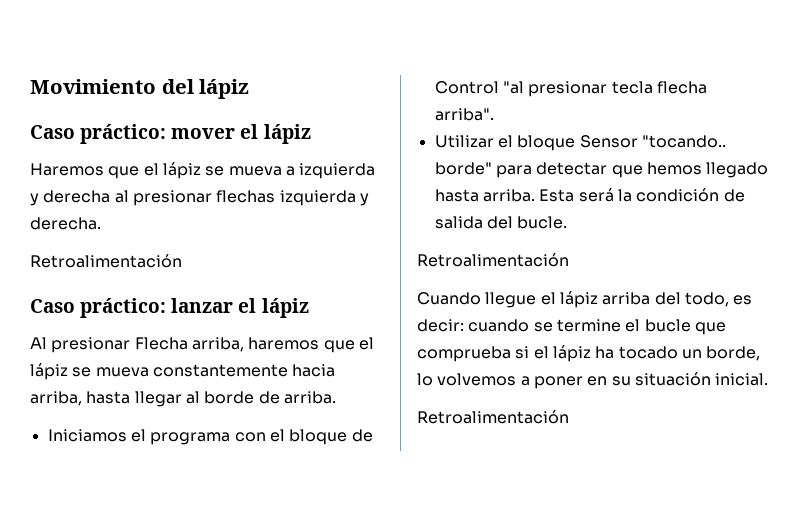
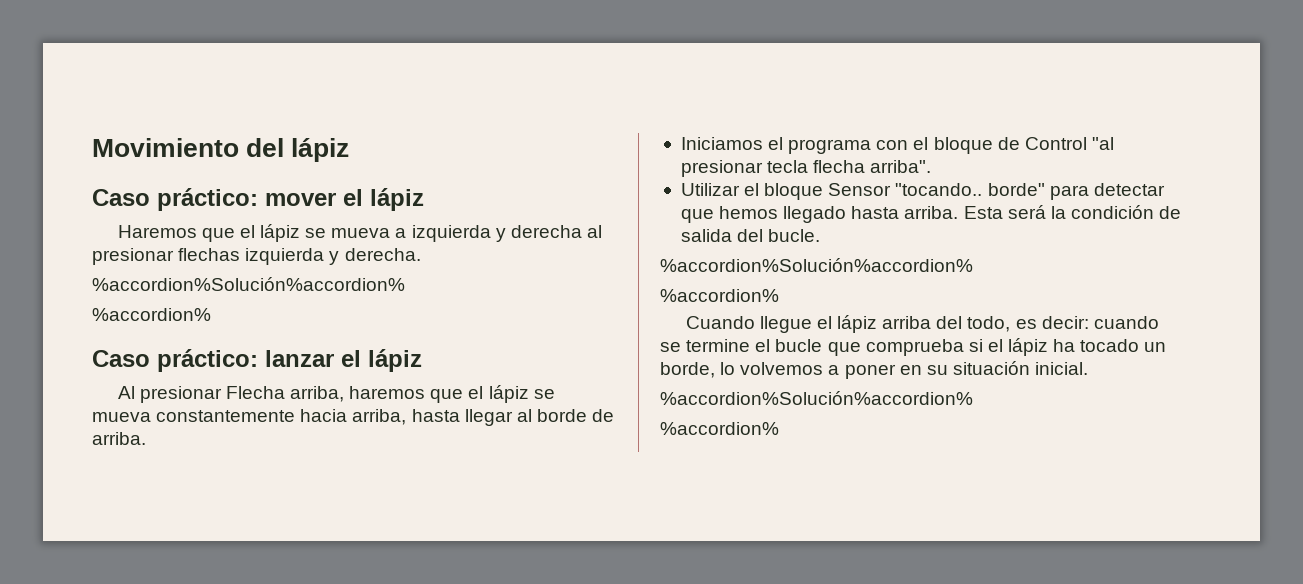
  Haremos que el lápiz se mueva a izquierda y derecha al presionar flechas izquierda y derecha.
- Retroalimentación
+ %accordion%Solución%accordion%
+ %accordion%
  Esta será la condición de salida del bucle.
- Retroalimentación
+ %accordion%Solución%accordion%
+ %accordion%
  Cuando llegue el lápiz arriba del todo, es decir: cuando se termine el bucle que comprueba si el lápiz ha tocado un borde, lo volvemos a poner en su situación inicial.
- Retroalimentación
+ %accordion%Solución%accordion%
+ %accordion%

